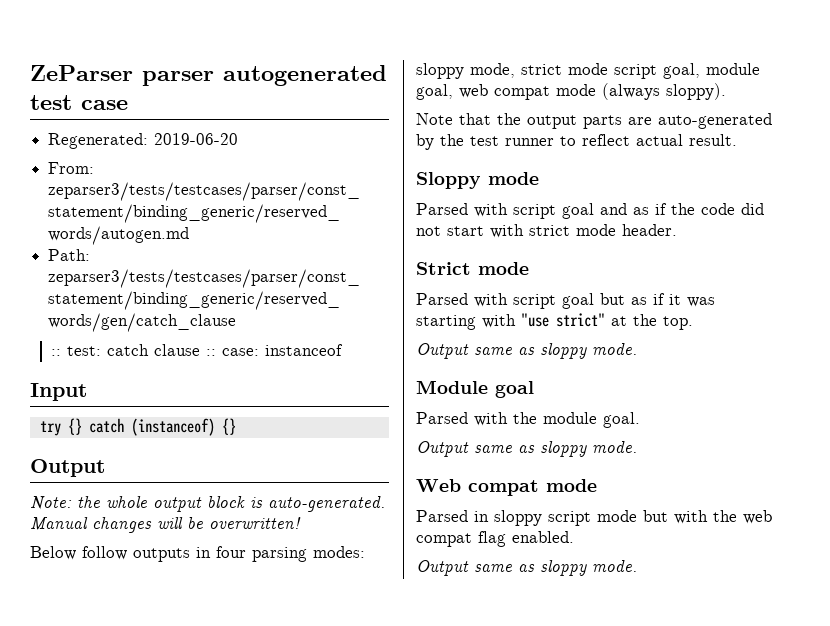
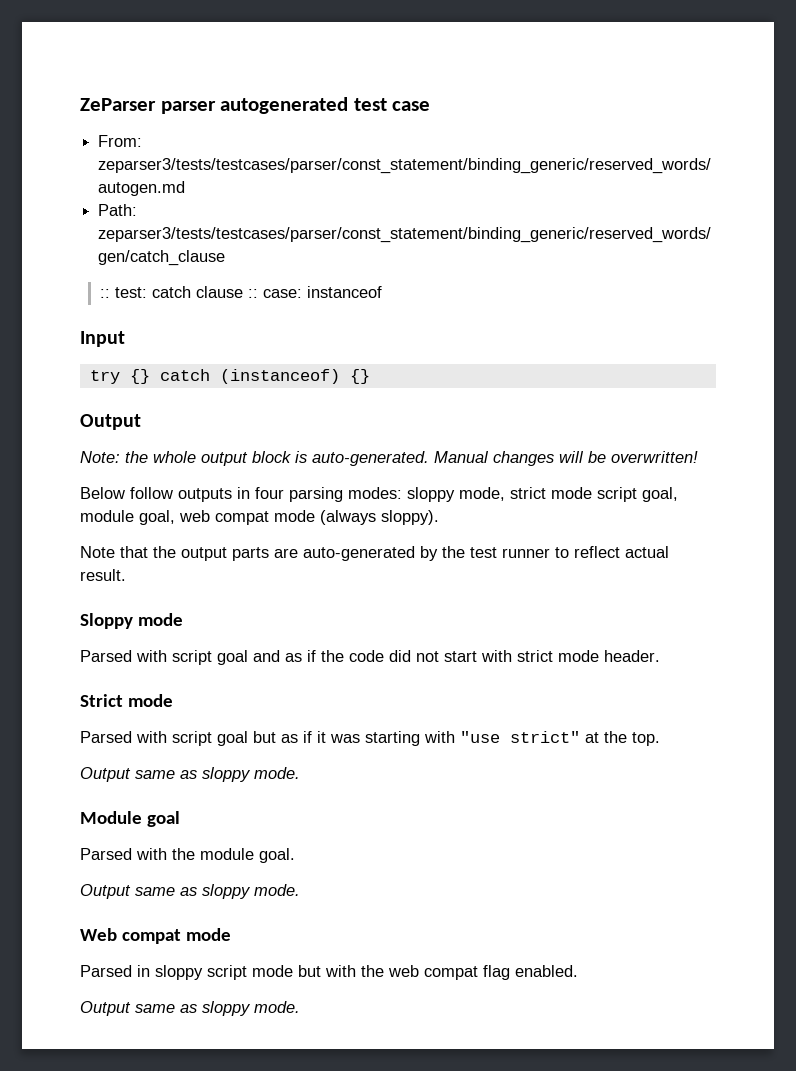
- Regenerated: 2019-06-20

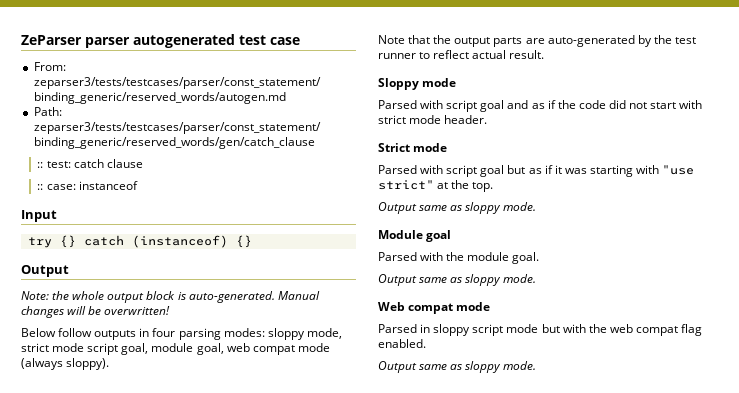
- :: test: catch clause :: case: instanceof
+ :: test: catch clause
+ :: case: instanceof

